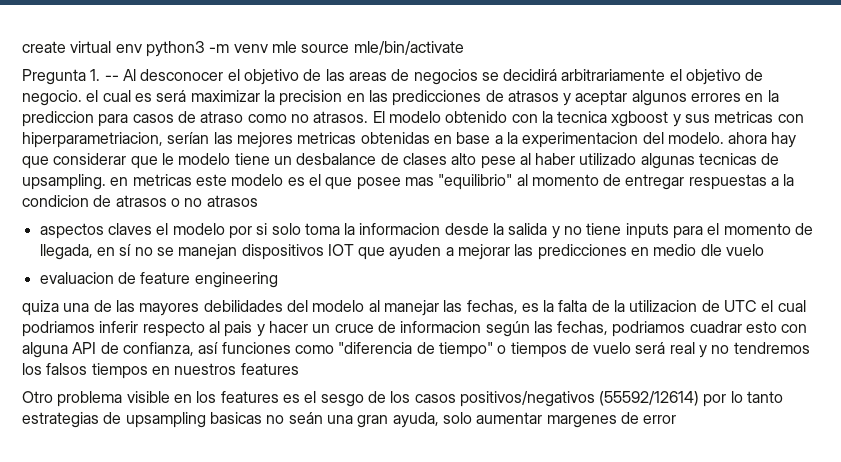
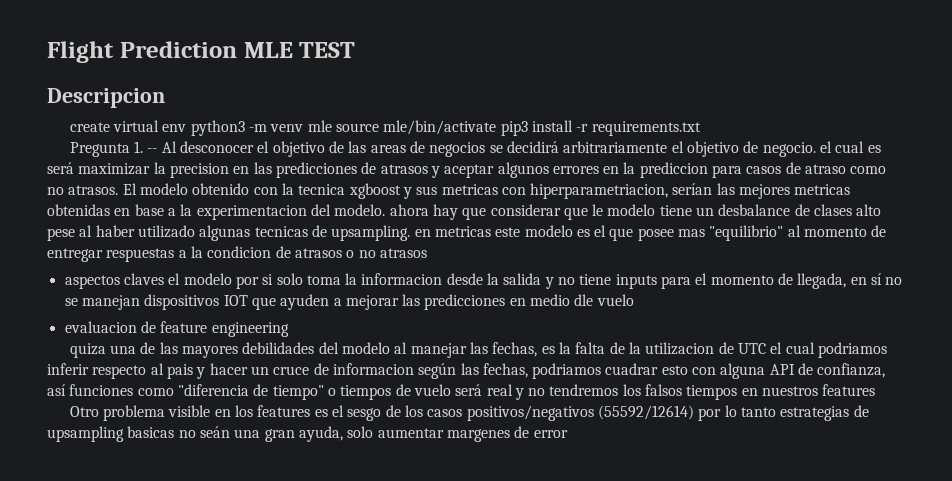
+ Flight Prediction MLE TEST
+ Descripcion
- create virtual env python3 -m venv mle source mle/bin/activate
+ create virtual env python3 -m venv mle source mle/bin/activate pip3 install -r requirements.txt

